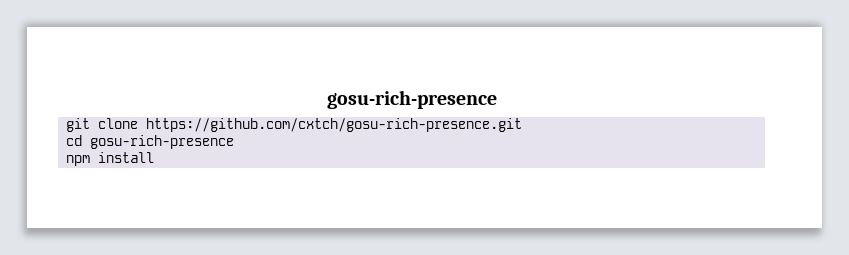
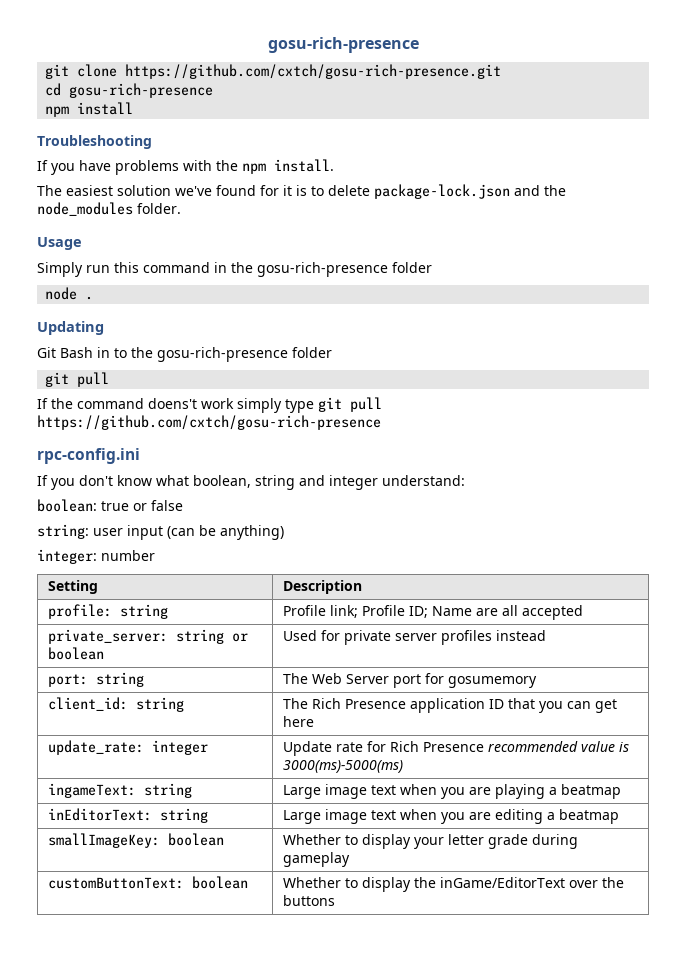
+ Troubleshooting
+ If you have problems with the npm install.
+ The easiest solution we've found for it is to delete package-lock.json and the node_modules folder.
+ Usage
+ Simply run this command in the gosu-rich-presence folder
+ node .
+ Updating
+ Git Bash in to the gosu-rich-presence folder
+ git pull
+ If the command doens't work simply type git pull https://github.com/cxtch/gosu-rich-presence
+ rpc-config.ini
+ If you don't know what boolean, string and integer understand:
+ boolean: true or false
+ string: user input (can be anything)
+ integer: number
+ Setting | Description
+ profile: string | Profile link; Profile ID; Name are all accepted
+ private_server: string or boolean | Used for private server profiles instead
+ port: string | The Web Server port for gosumemory
+ client_id: string | The Rich Presence application ID that you can get here
+ update_rate: integer | Update rate for Rich Presence recommended value is 3000(ms)-5000(ms)
+ ingameText: string | Large image text when you are playing a beatmap
+ inEditorText: string | Large image text when you are editing a beatmap
+ smallImageKey: boolean | Whether to display your letter grade during gameplay
+ customButtonText: boolean | Whether to display the inGame/EditorText over the buttons

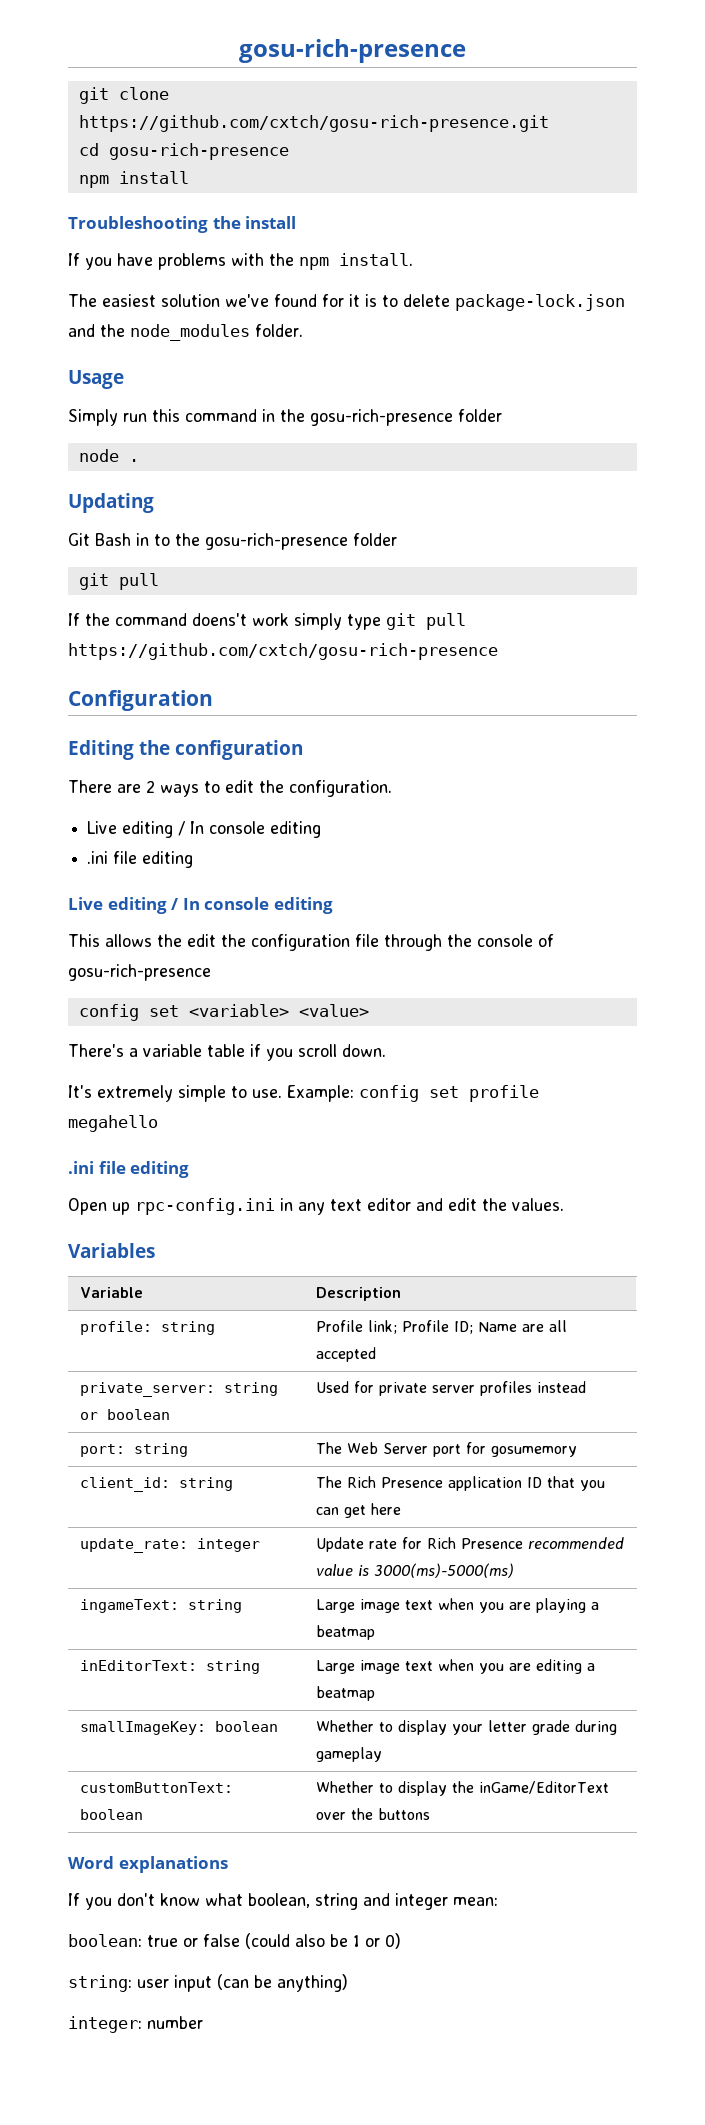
- Troubleshooting
+ Troubleshooting the install
- rpc-config.ini
- If you don't know what boolean, string and integer understand:
- boolean: true or false
- string: user input (can be anything)
- integer: number
- Setting | Description
+ Configuration
+ Editing the configuration
+ There are 2 ways to edit the configuration.
+ Live editing / In console editing
+ .ini file editing
+ Live editing / In console editing
+ This allows the edit the configuration file through the console of gosu-rich-presence
+ config set <variable> <value>
+ There's a variable table if you scroll down.
+ It's extremely simple to use. Example: config set profile megahello
+ .ini file editing
+ Open up rpc-config.ini in any text editor and edit the values.
+ Variables
+ Variable | Description
+ Word explanations
+ If you don't know what boolean, string and integer mean:
+ boolean: true or false (could also be 1 or 0)
+ string: user input (can be anything)
+ integer: number

